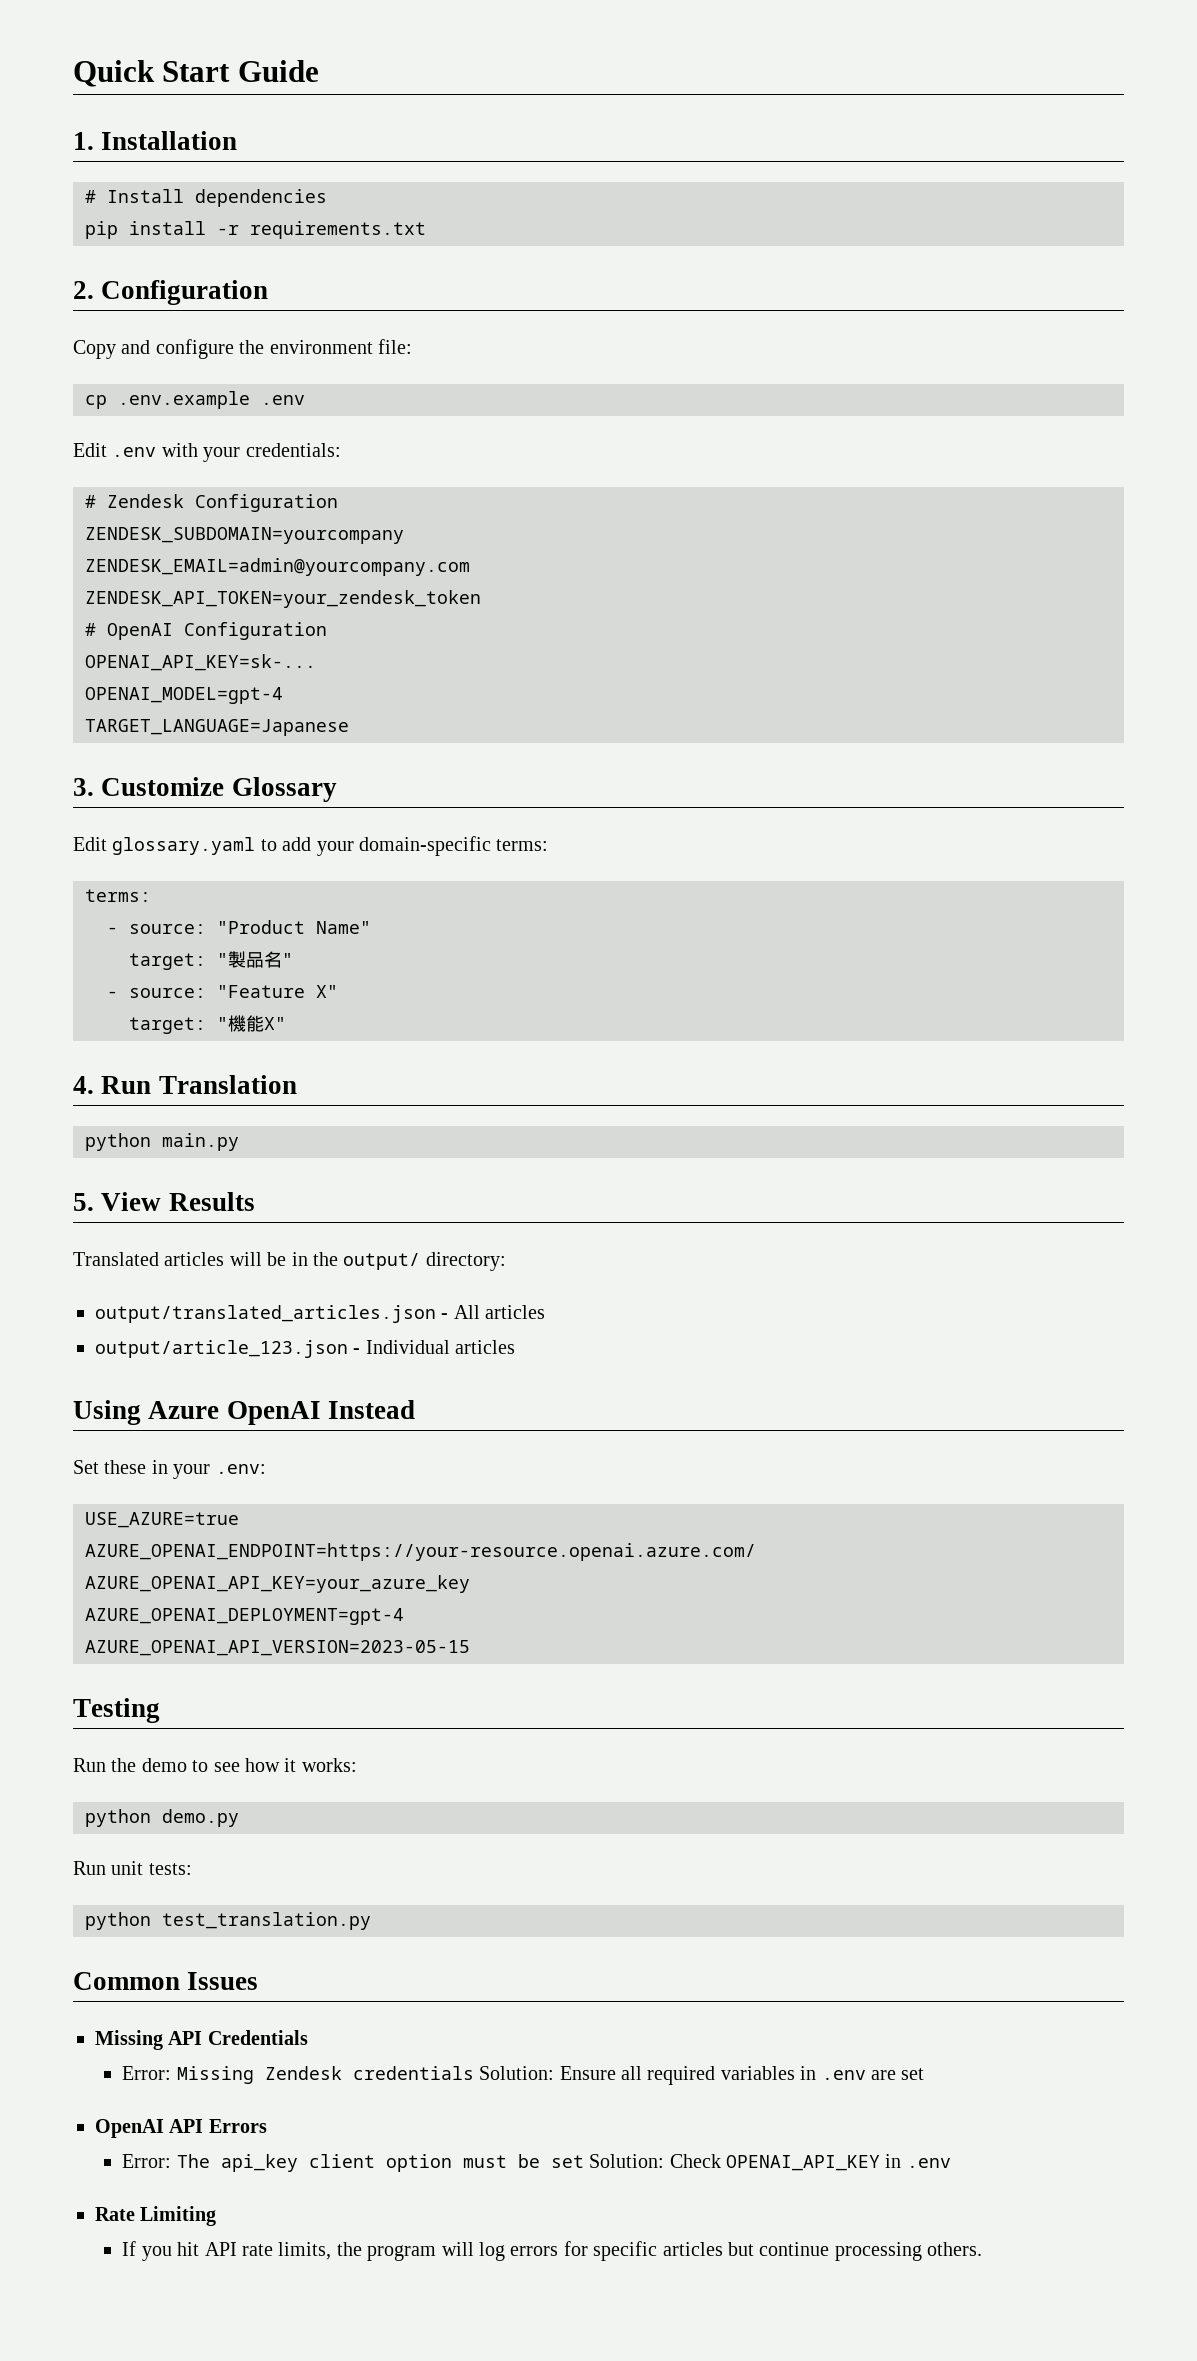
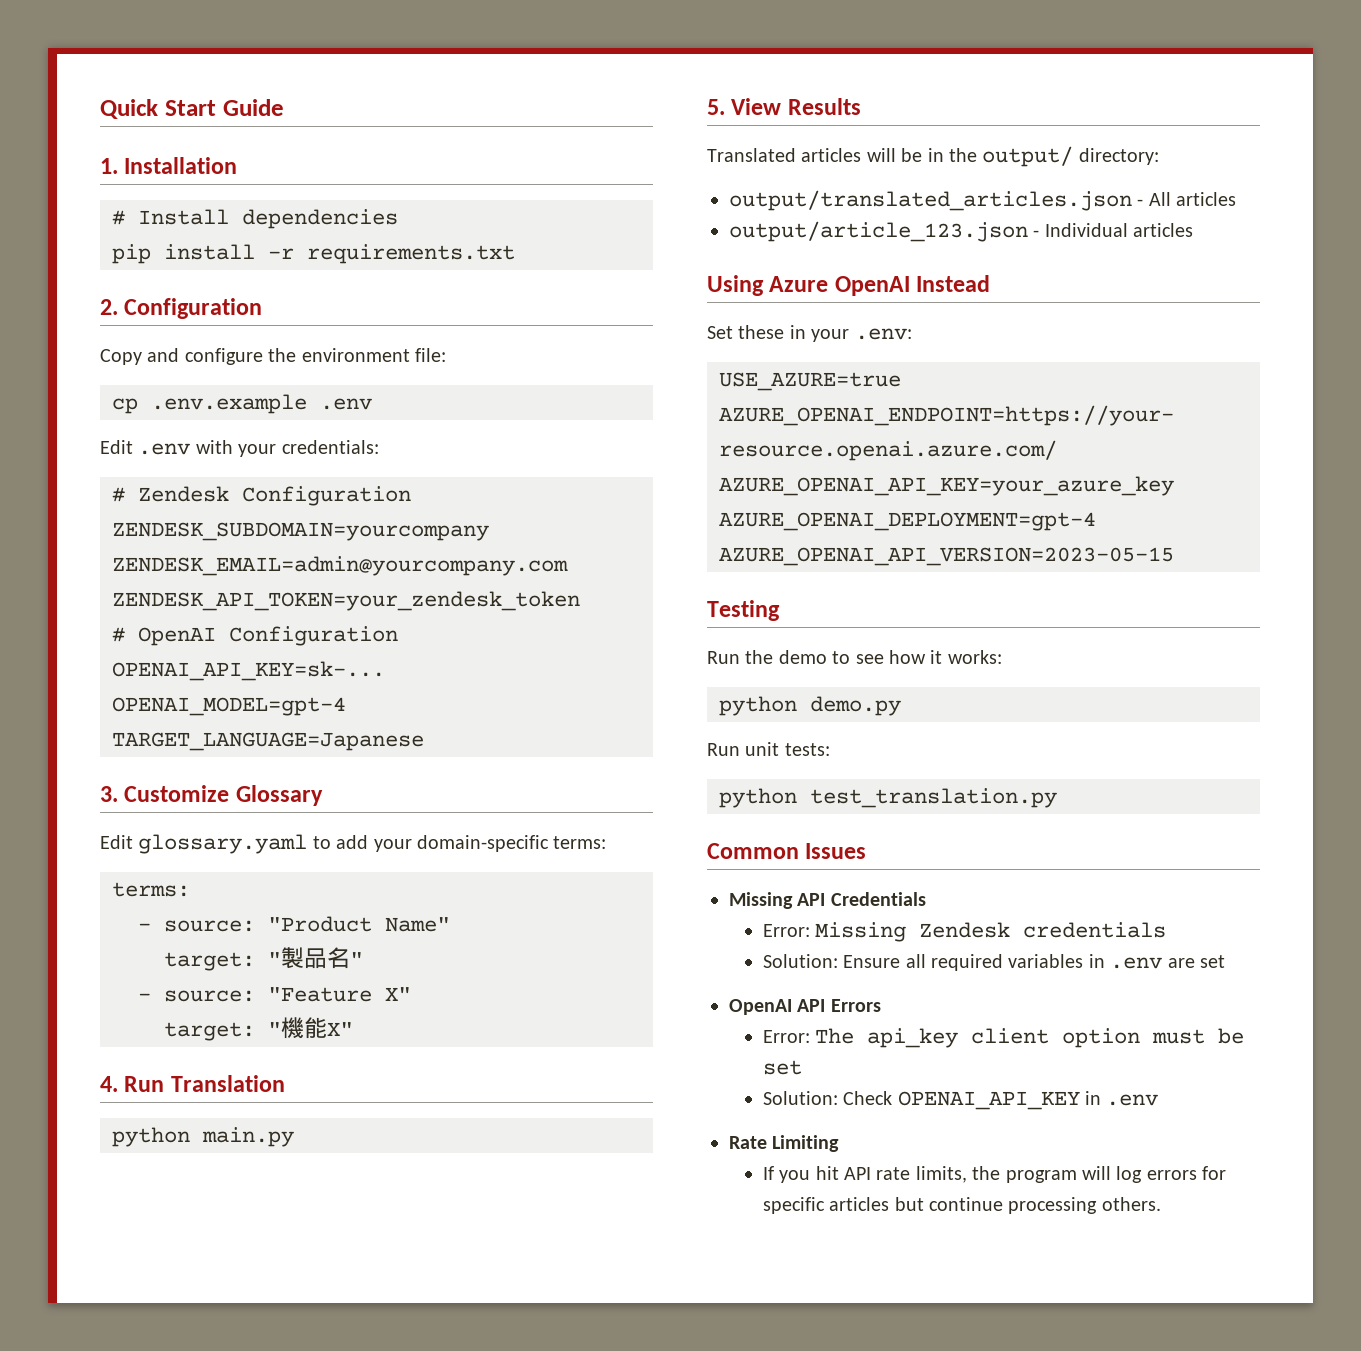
- Error: Missing Zendesk credentials Solution: Ensure all required variables in .env are set
+ Error: Missing Zendesk credentials
+ Solution: Ensure all required variables in .env are set
- Error: The api_key client option must be set Solution: Check OPENAI_API_KEY in .env
+ Error: The api_key client option must be set
+ Solution: Check OPENAI_API_KEY in .env

